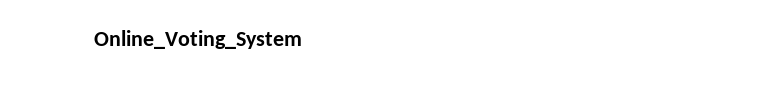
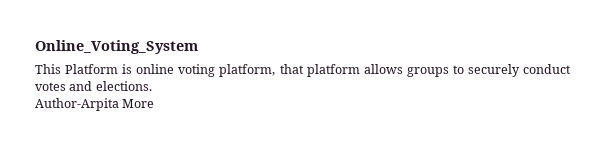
+ This Platform is online voting platform, that platform allows groups to securely conduct votes and elections.
+ Author-Arpita More

